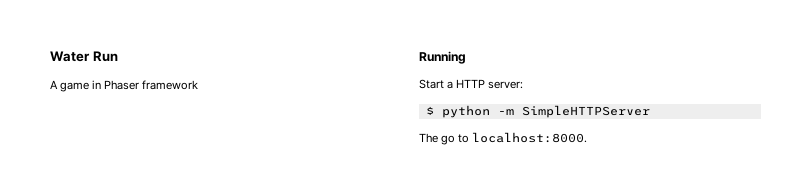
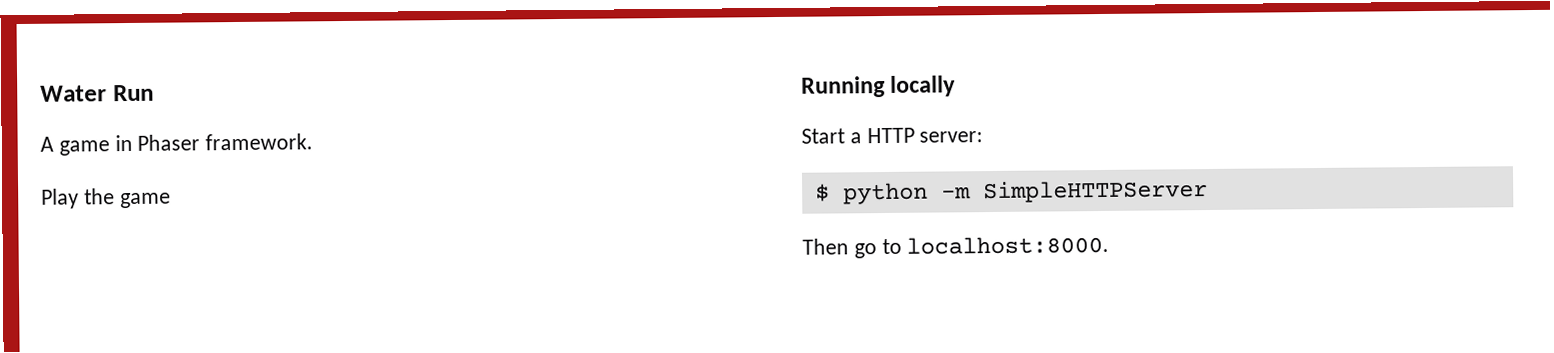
- A game in Phaser framework
+ A game in Phaser framework.
+ Play the game
- Running
+ Running locally
- The go to localhost:8000.
+ Then go to localhost:8000.

